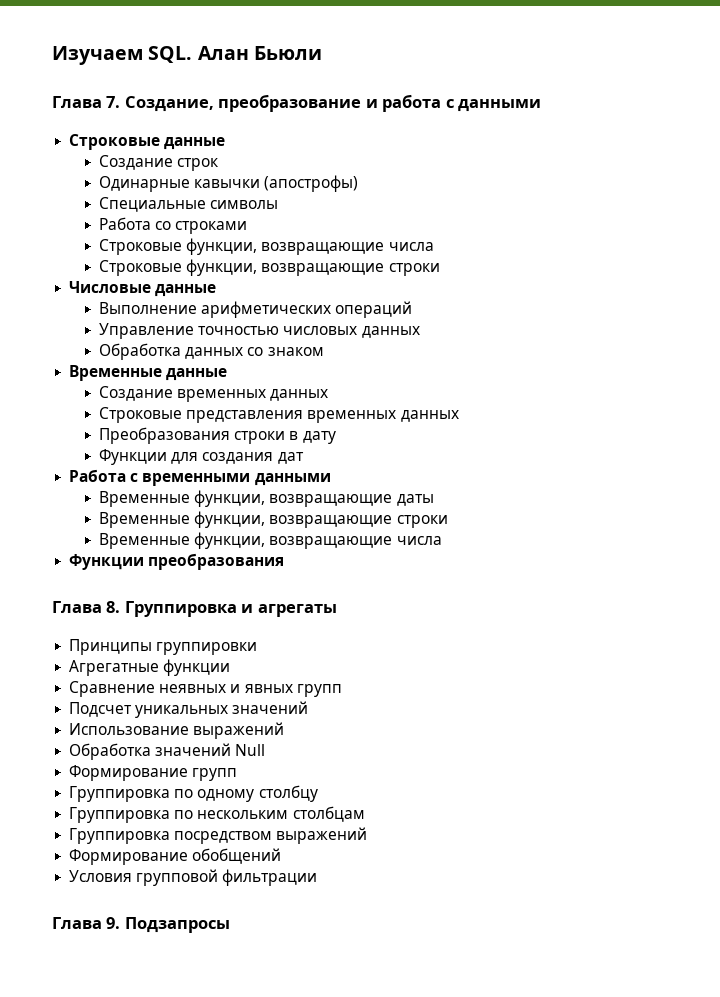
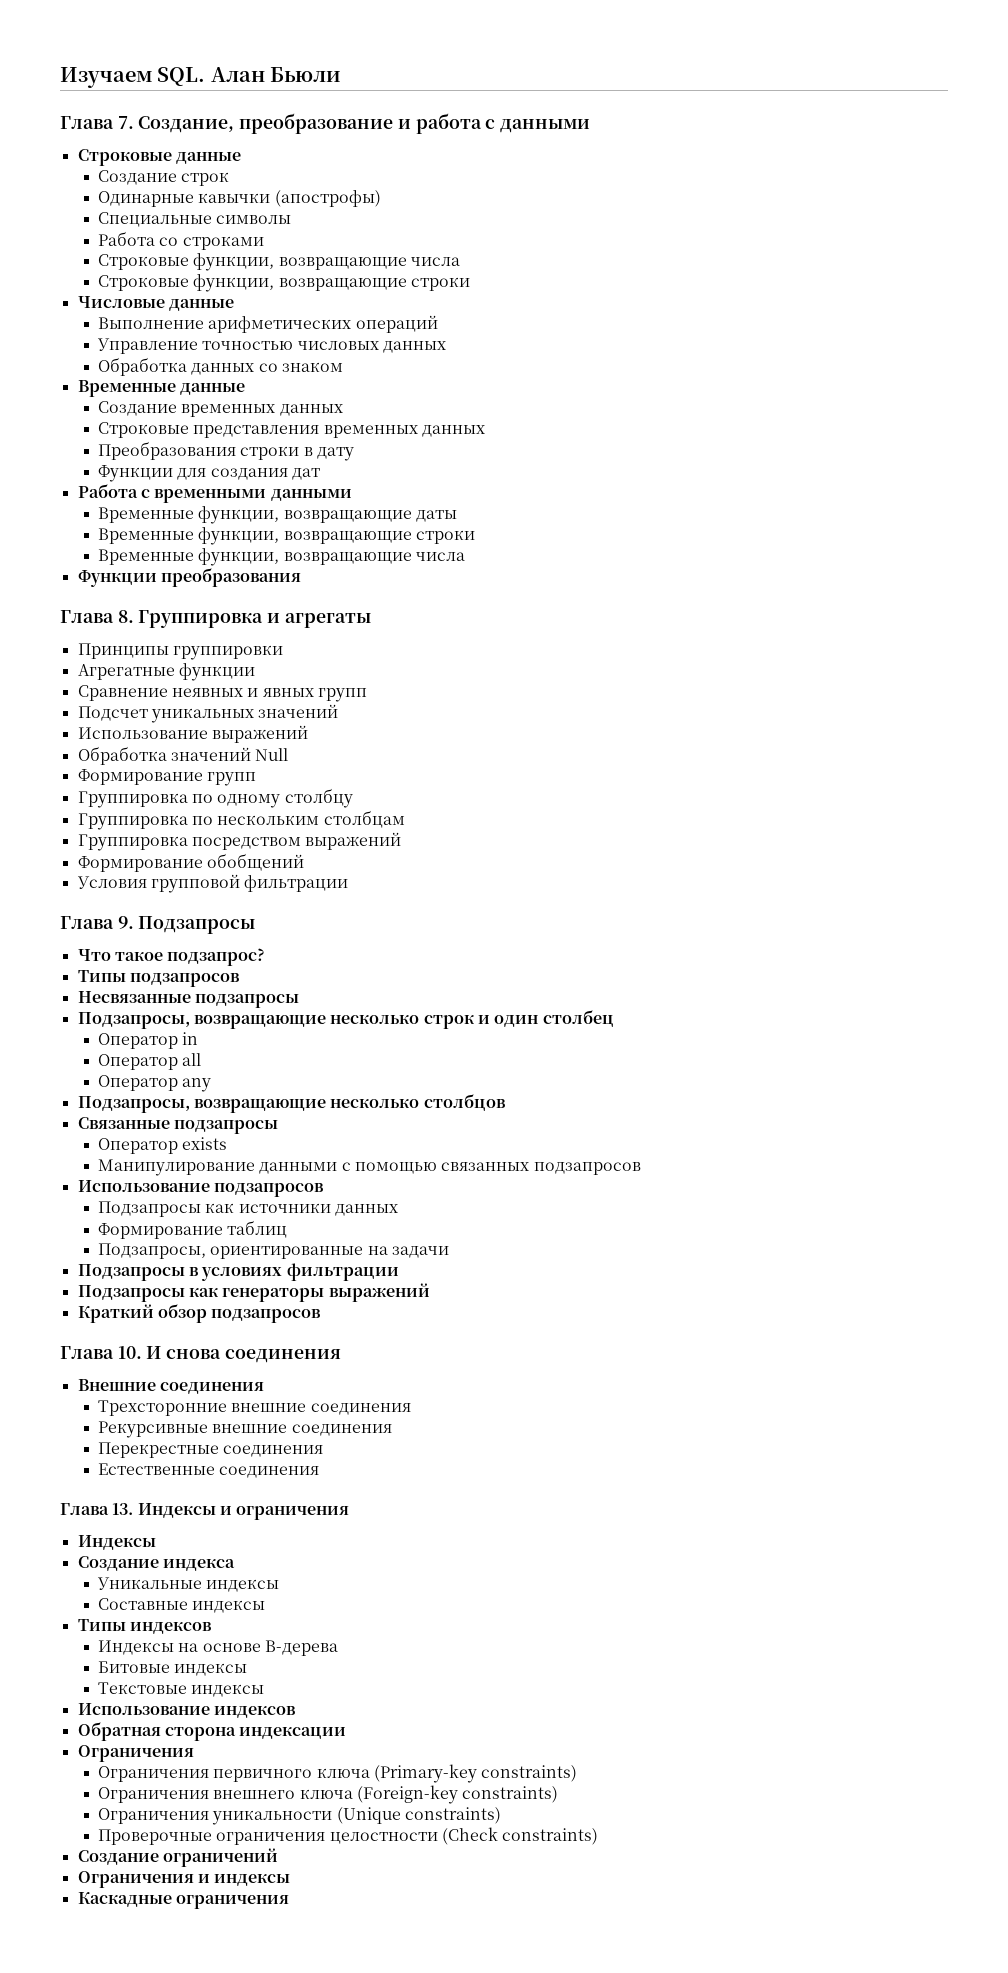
+ Что такое подзапрос?
+ Типы подзапросов
+ Несвязанные подзапросы
+ Подзапросы, возвращающие несколько строк и один столбец
+ Оператор in
+ Оператор all
+ Оператор any
+ Подзапросы, возвращающие несколько столбцов
+ Связанные подзапросы
+ Оператор exists
+ Манипулирование данными с помощью связанных подзапросов
+ Использование подзапросов
+ Подзапросы как источники данных
+ Формирование таблиц
+ Подзапросы, ориентированные на задачи
+ Подзапросы в условиях фильтрации
+ Подзапросы как генераторы выражений
+ Краткий обзор подзапросов
+ Глава 10. И снова соединения
+ Внешние соединения
+ Трехсторонние внешние соединения
+ Рекурсивные внешние соединения
+ Перекрестные соединения
+ Естественные соединения
+ Глава 13. Индексы и ограничения
+ Индексы
+ Создание индекса
+ Уникальные индексы
+ Составные индексы
+ Типы индексов
+ Индексы на основе В-дерева
+ Битовые индексы
+ Текстовые индексы
+ Использование индексов
+ Обратная сторона индексации
+ Ограничения
+ Ограничения первичного ключа (Primary-key constraints)
+ Ограничения внешнего ключа (Foreign-key constraints)
+ Ограничения уникальности (Unique constraints)
+ Проверочные ограничения целостности (Check constraints)
+ Создание ограничений
+ Ограничения и индексы
+ Каскадные ограничения

